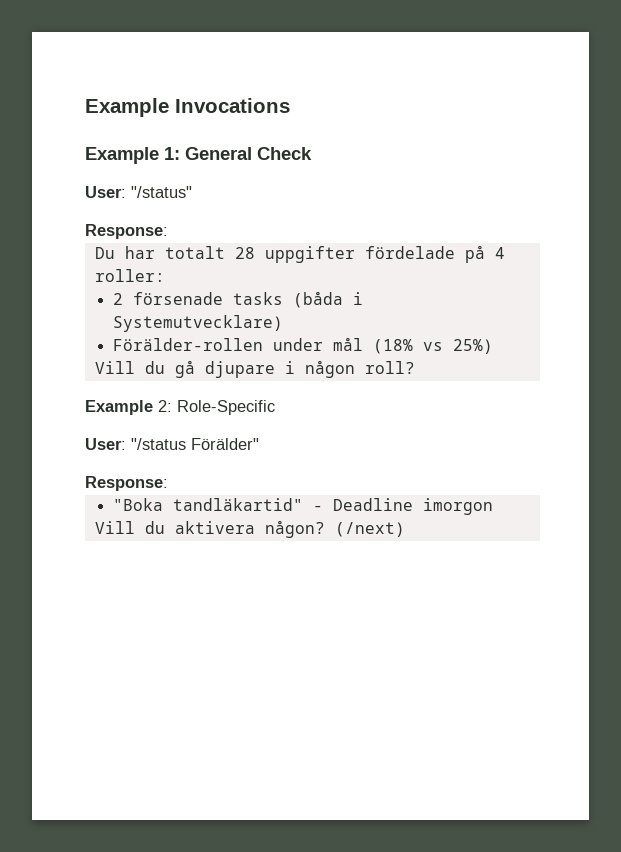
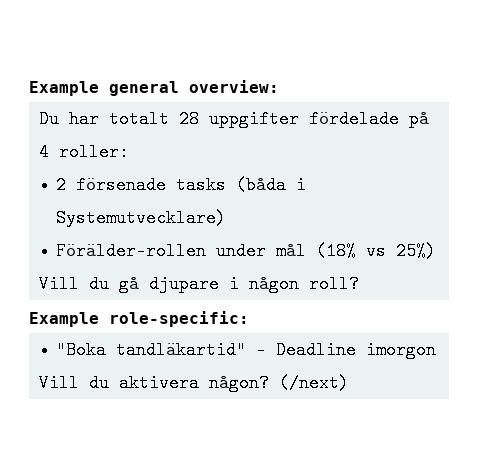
- Example Invocations
- Example 1: General Check
- User: "/status"
- Response:
+ Example general overview:
- Example 2: Role-Specific
- User: "/status Förälder"
- Response:
+ Example role-specific:

